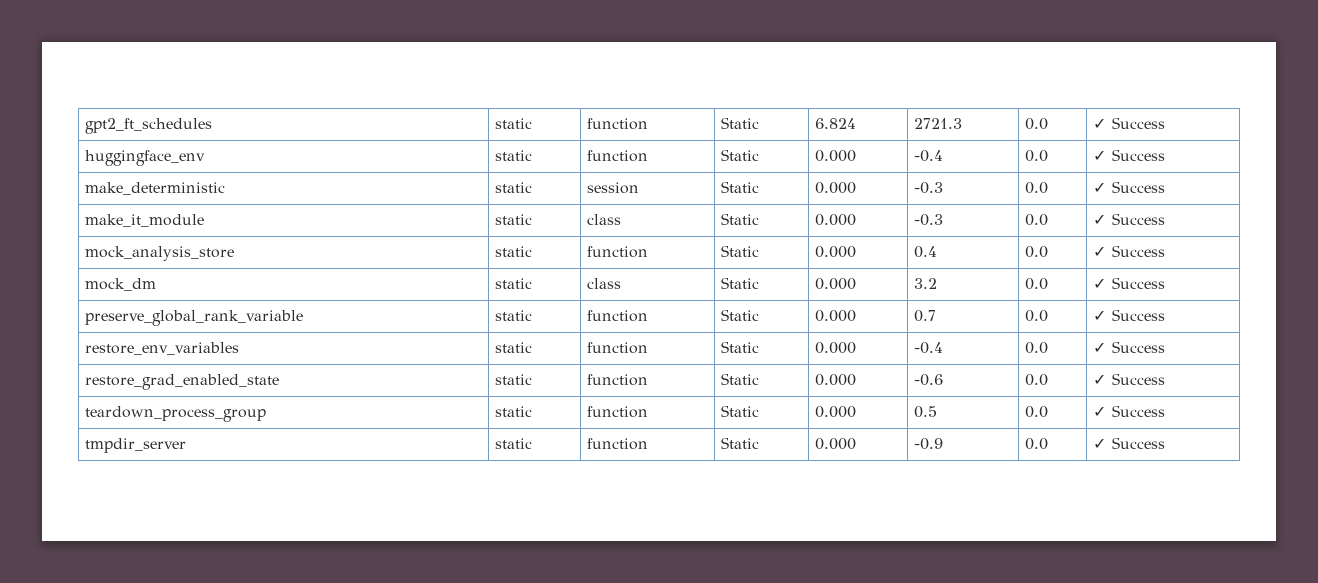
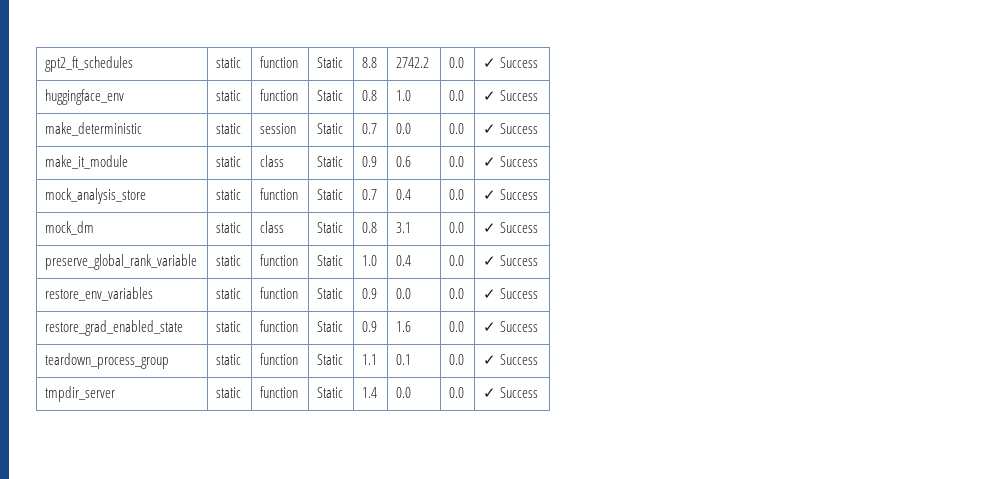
- gpt2_ft_schedules | static | function | Static | 6.824 | 2721.3 | 0.0 | ✓ Success
+ gpt2_ft_schedules | static | function | Static | 8.8 | 2742.2 | 0.0 | ✓ Success
- huggingface_env | static | function | Static | 0.000 | -0.4 | 0.0 | ✓ Success
+ huggingface_env | static | function | Static | 0.8 | 1.0 | 0.0 | ✓ Success
- make_deterministic | static | session | Static | 0.000 | -0.3 | 0.0 | ✓ Success
+ make_deterministic | static | session | Static | 0.7 | 0.0 | 0.0 | ✓ Success
- make_it_module | static | class | Static | 0.000 | -0.3 | 0.0 | ✓ Success
+ make_it_module | static | class | Static | 0.9 | 0.6 | 0.0 | ✓ Success
- mock_analysis_store | static | function | Static | 0.000 | 0.4 | 0.0 | ✓ Success
+ mock_analysis_store | static | function | Static | 0.7 | 0.4 | 0.0 | ✓ Success
- mock_dm | static | class | Static | 0.000 | 3.2 | 0.0 | ✓ Success
+ mock_dm | static | class | Static | 0.8 | 3.1 | 0.0 | ✓ Success
- preserve_global_rank_variable | static | function | Static | 0.000 | 0.7 | 0.0 | ✓ Success
+ preserve_global_rank_variable | static | function | Static | 1.0 | 0.4 | 0.0 | ✓ Success
- restore_env_variables | static | function | Static | 0.000 | -0.4 | 0.0 | ✓ Success
+ restore_env_variables | static | function | Static | 0.9 | 0.0 | 0.0 | ✓ Success
- restore_grad_enabled_state | static | function | Static | 0.000 | -0.6 | 0.0 | ✓ Success
+ restore_grad_enabled_state | static | function | Static | 0.9 | 1.6 | 0.0 | ✓ Success
- teardown_process_group | static | function | Static | 0.000 | 0.5 | 0.0 | ✓ Success
+ teardown_process_group | static | function | Static | 1.1 | 0.1 | 0.0 | ✓ Success
- tmpdir_server | static | function | Static | 0.000 | -0.9 | 0.0 | ✓ Success
+ tmpdir_server | static | function | Static | 1.4 | 0.0 | 0.0 | ✓ Success

